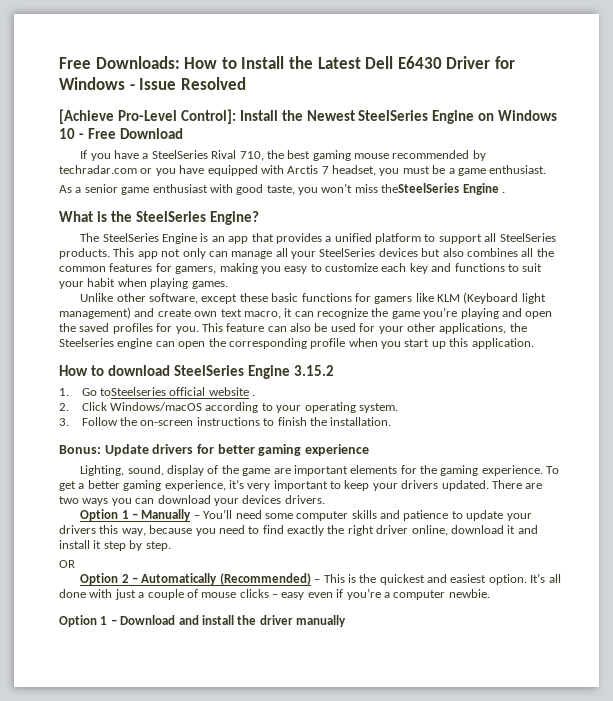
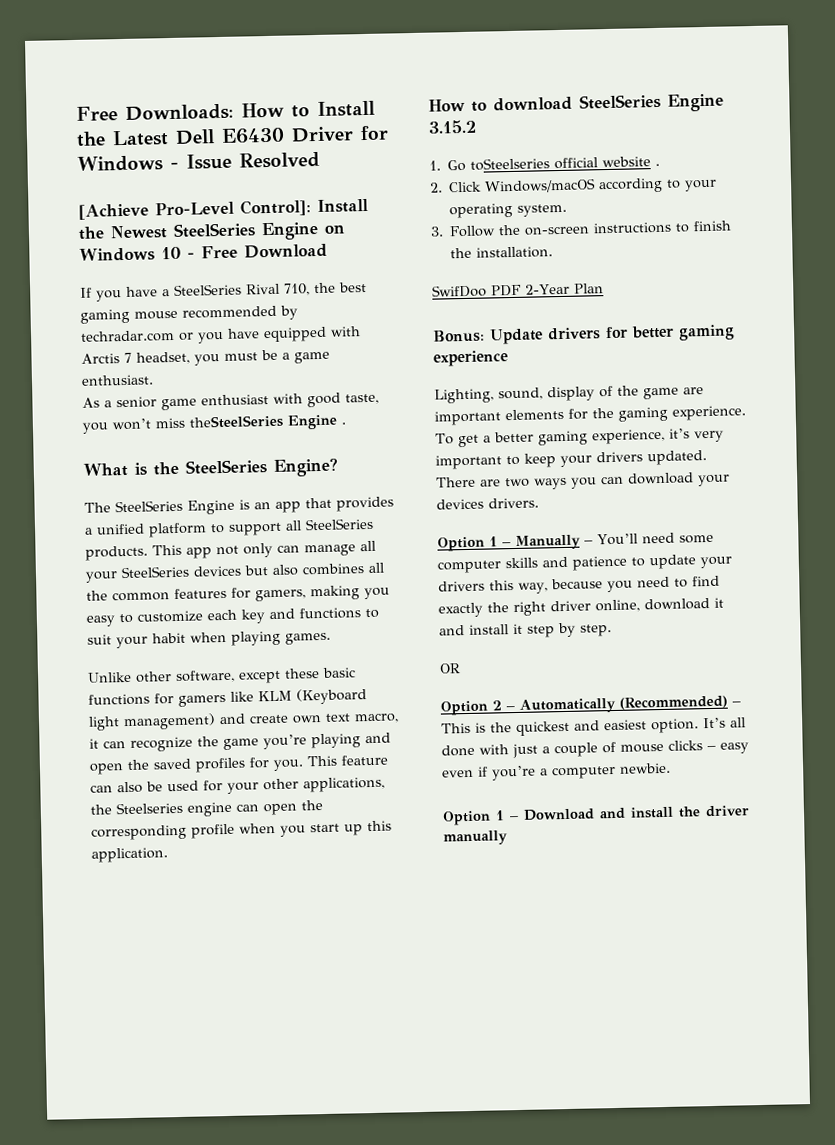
+ SwifDoo PDF 2-Year Plan

